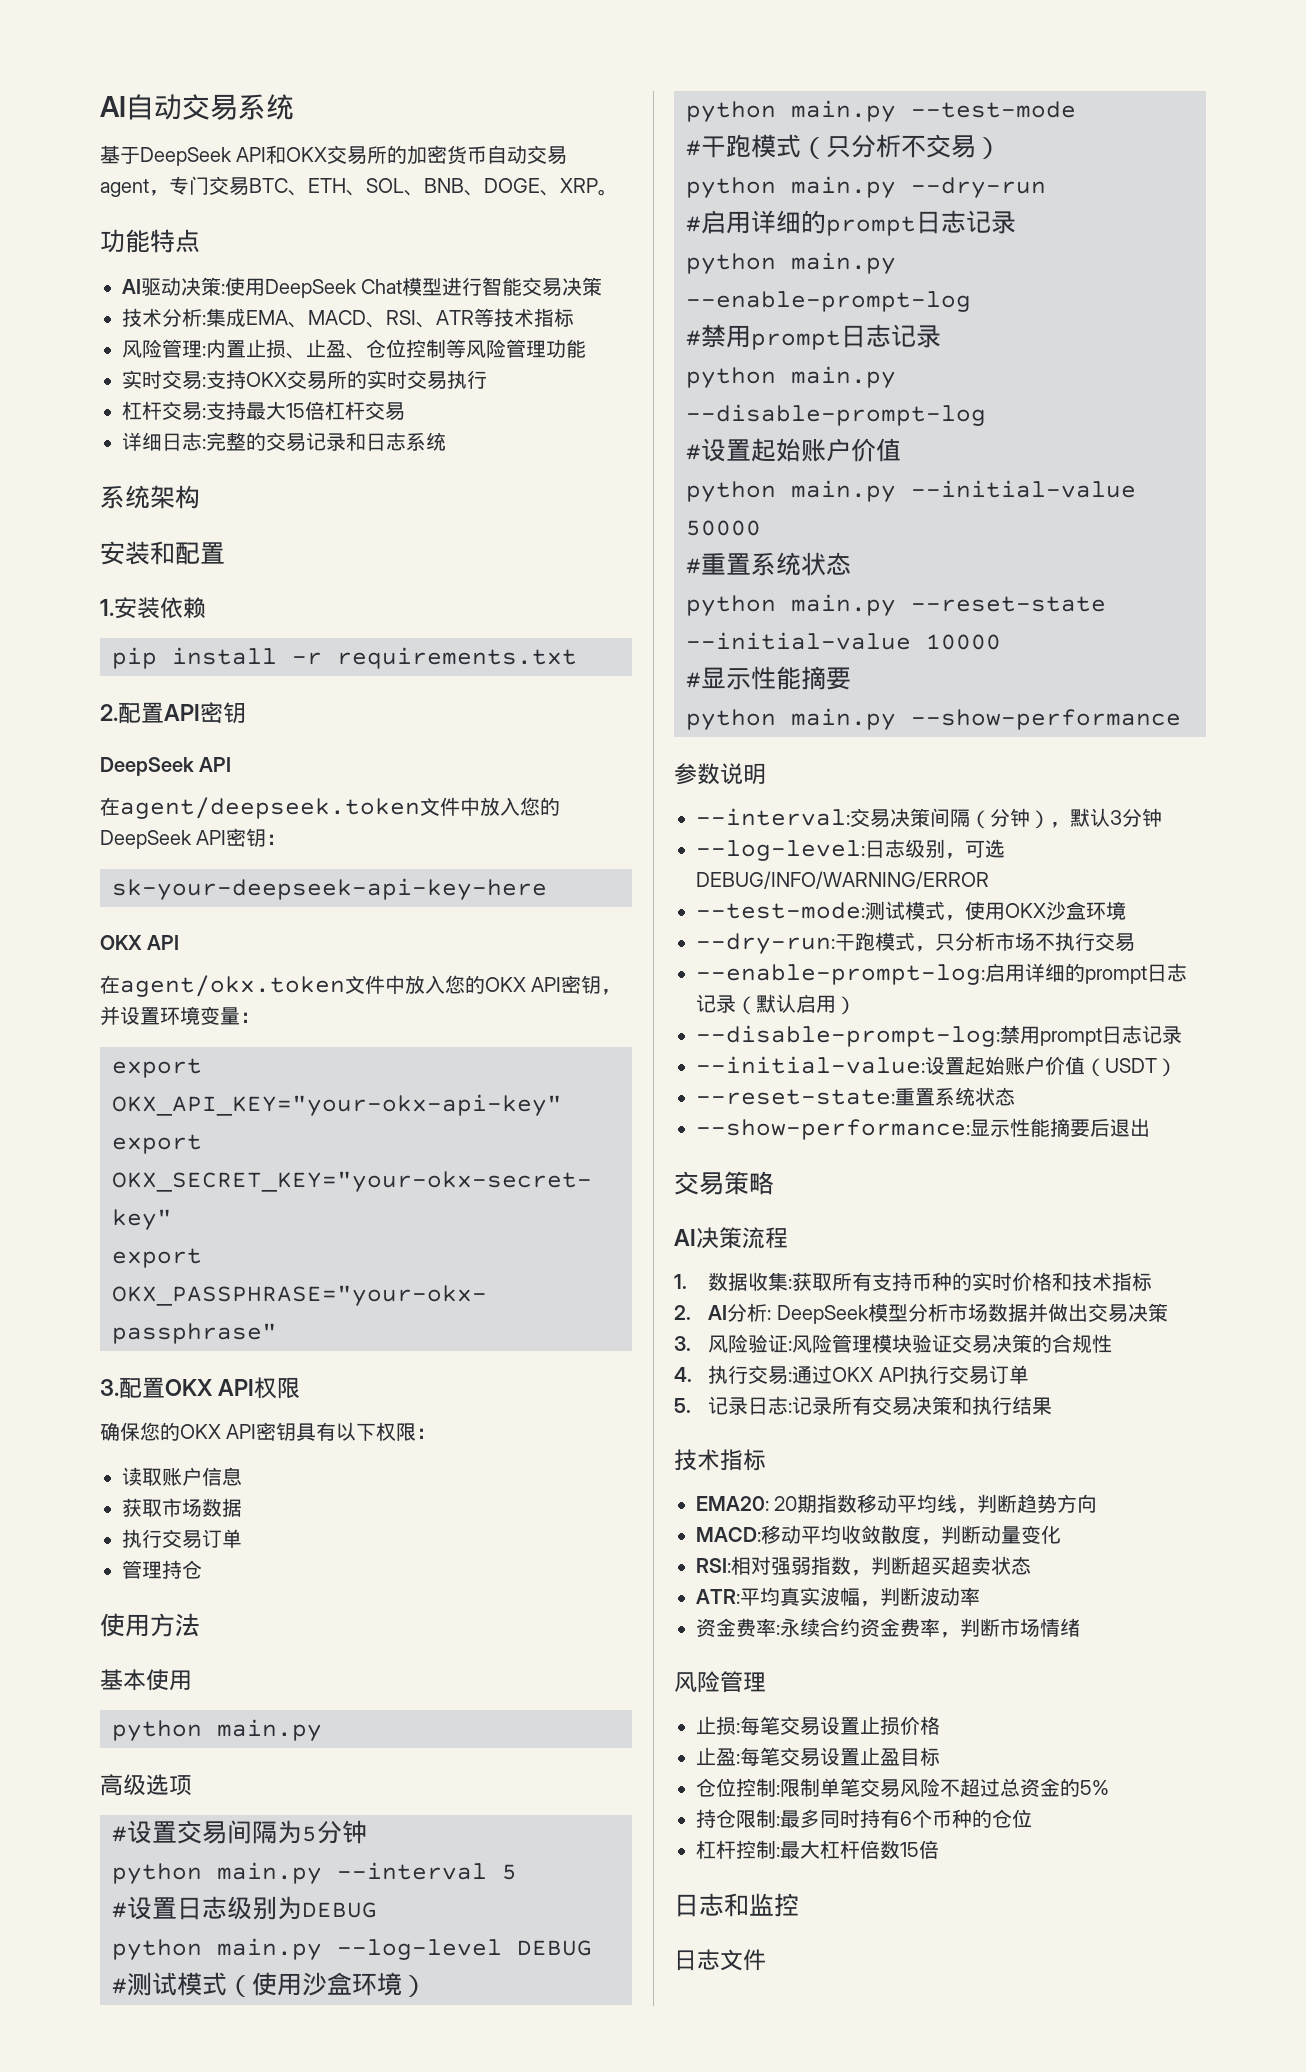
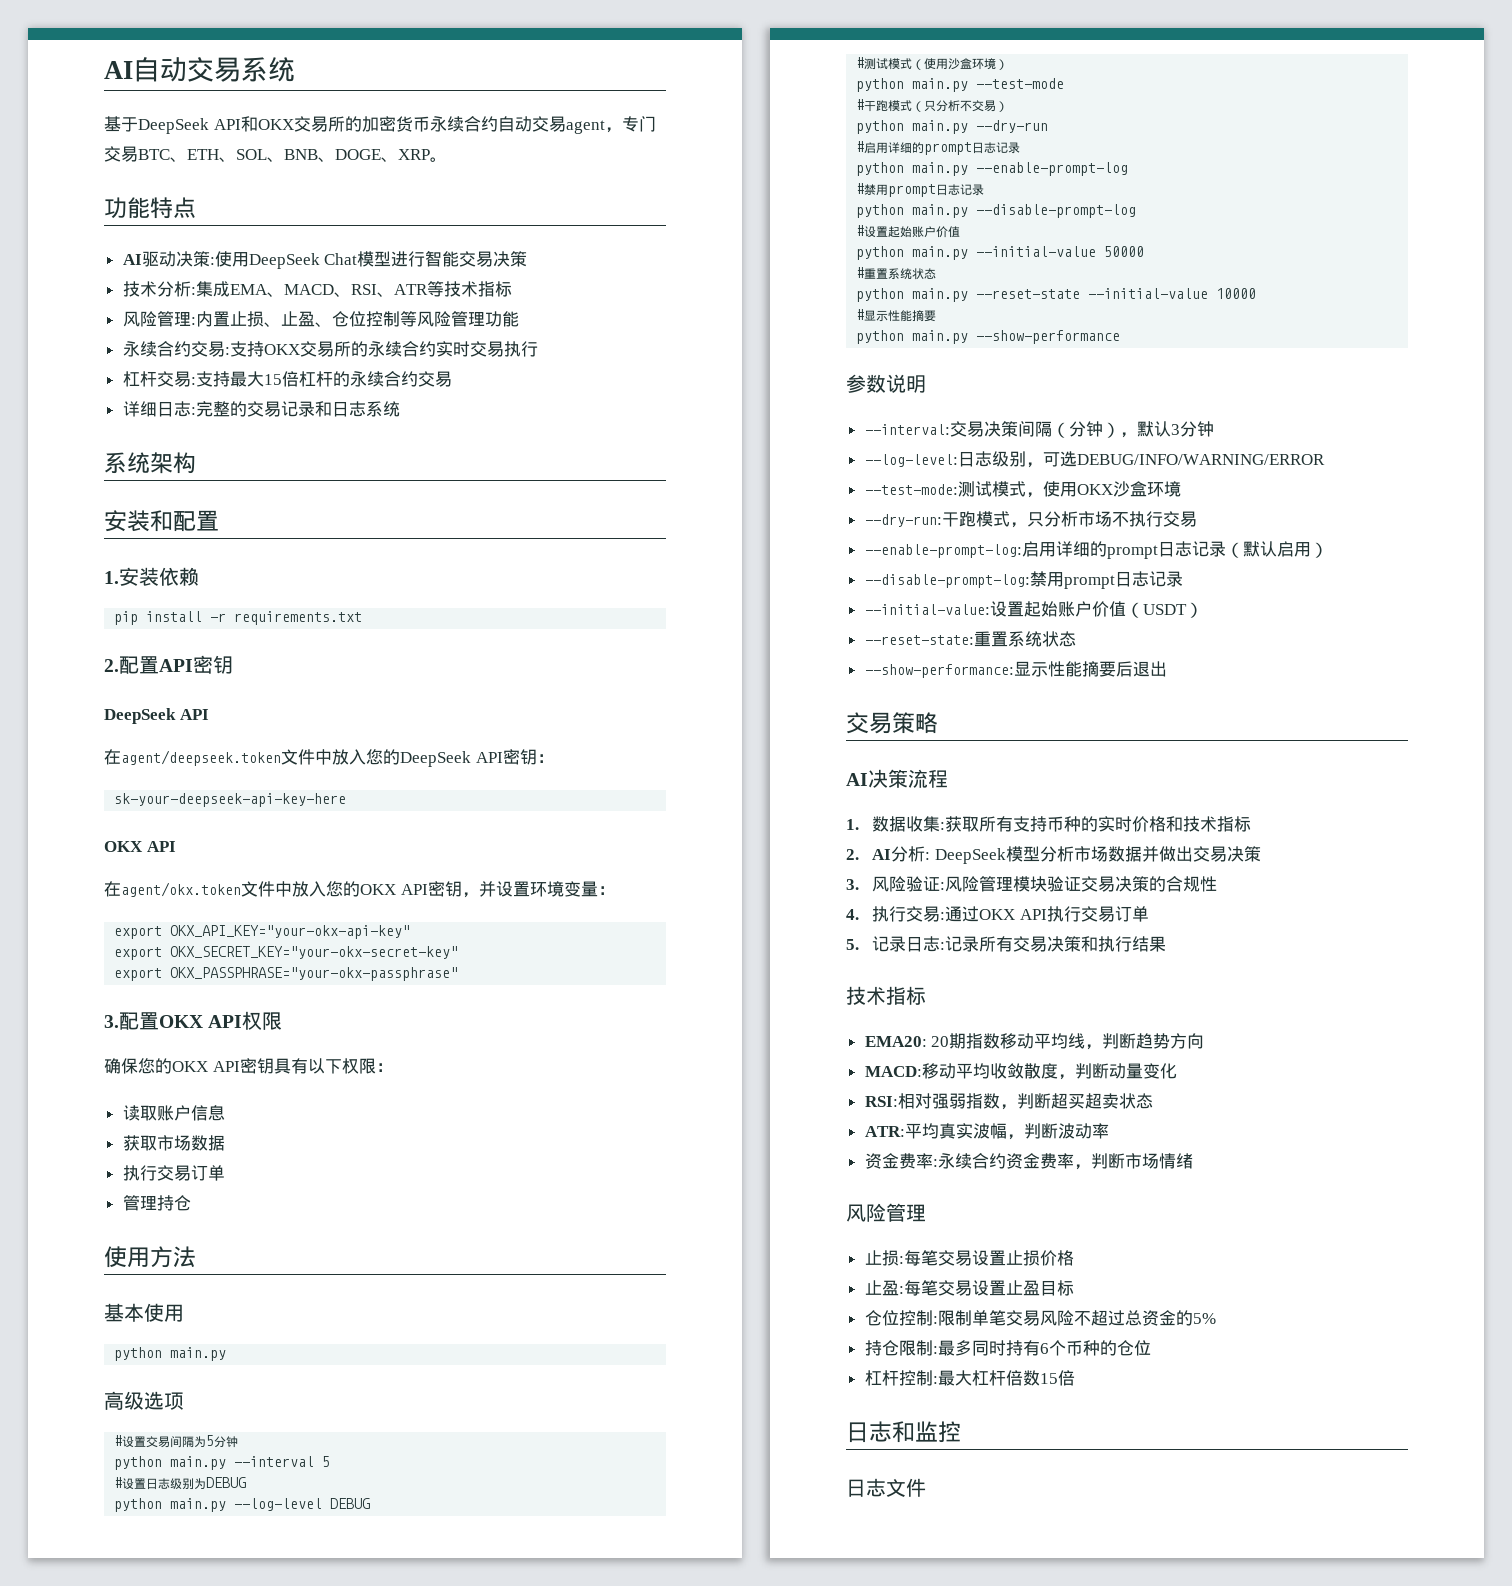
- 基于DeepSeek API和OKX交易所的加密货币自动交易agent，专门交易BTC、ETH、SOL、BNB、DOGE、XRP。
+ 基于DeepSeek API和OKX交易所的加密货币永续合约自动交易agent，专门交易BTC、ETH、SOL、BNB、DOGE、XRP。
- 实时交易:支持OKX交易所的实时交易执行
+ 永续合约交易:支持OKX交易所的永续合约实时交易执行
- 杠杆交易:支持最大15倍杠杆交易
+ 杠杆交易:支持最大15倍杠杆的永续合约交易

